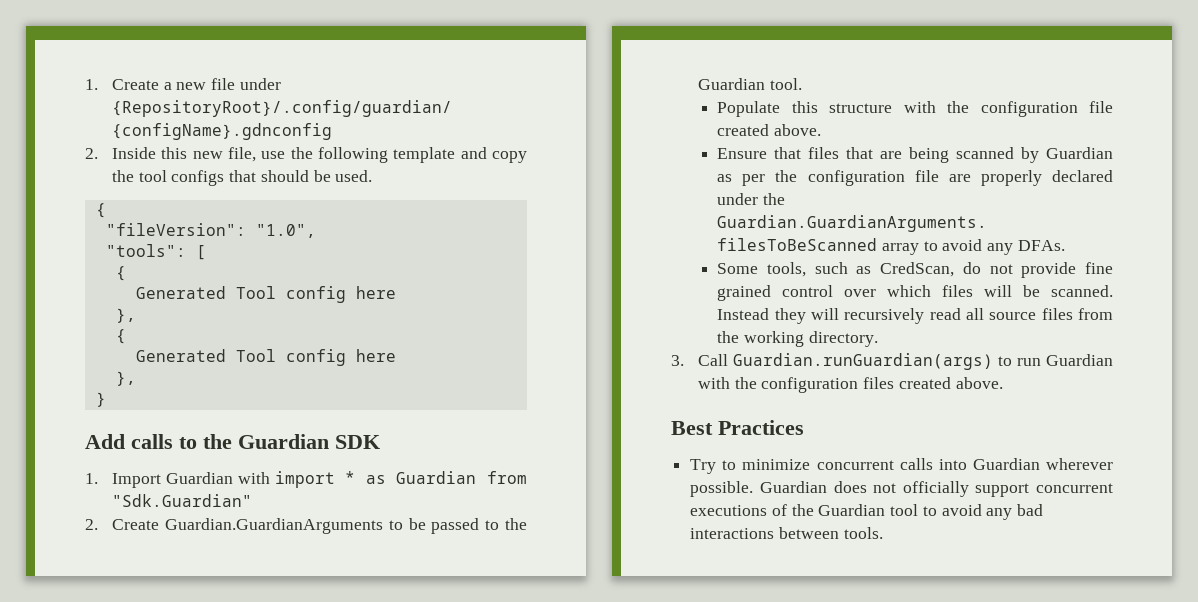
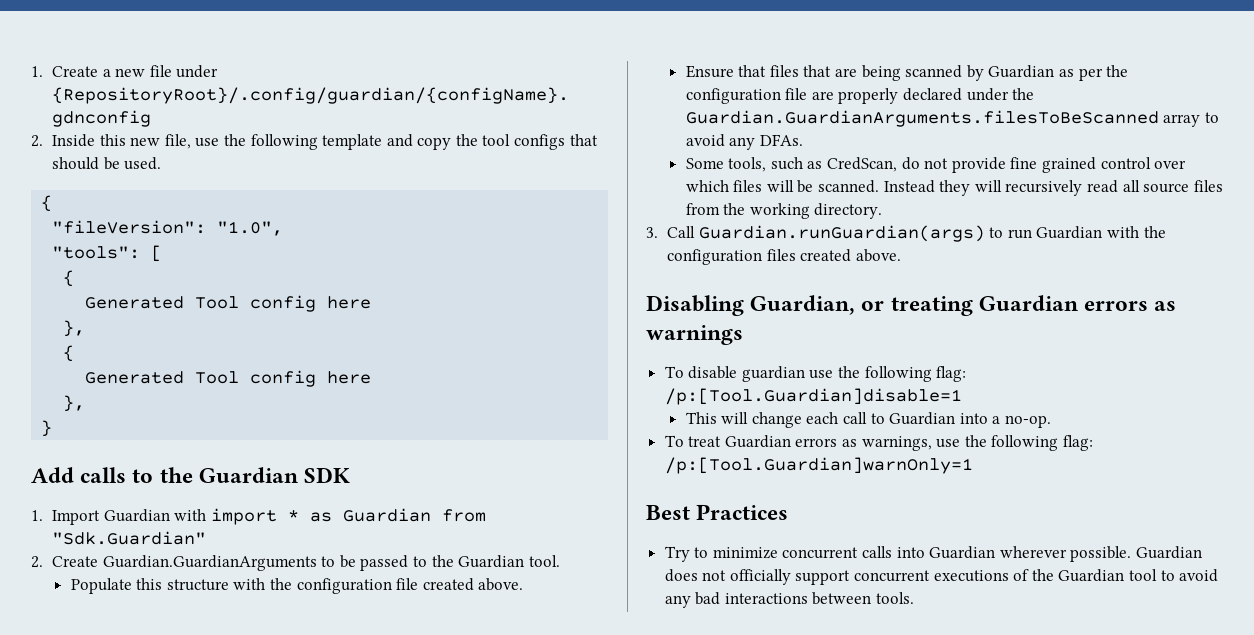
+ Disabling Guardian, or treating Guardian errors as warnings
+ To disable guardian use the following flag: /p:[Tool.Guardian]disable=1
+ This will change each call to Guardian into a no-op.
+ To treat Guardian errors as warnings, use the following flag: /p:[Tool.Guardian]warnOnly=1

